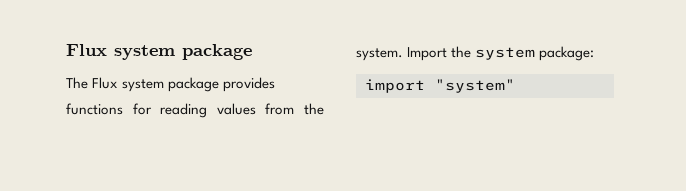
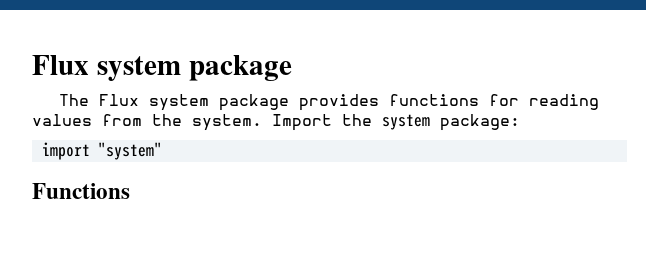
+ Functions

